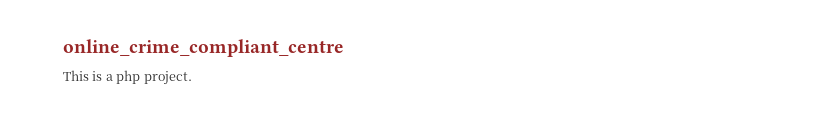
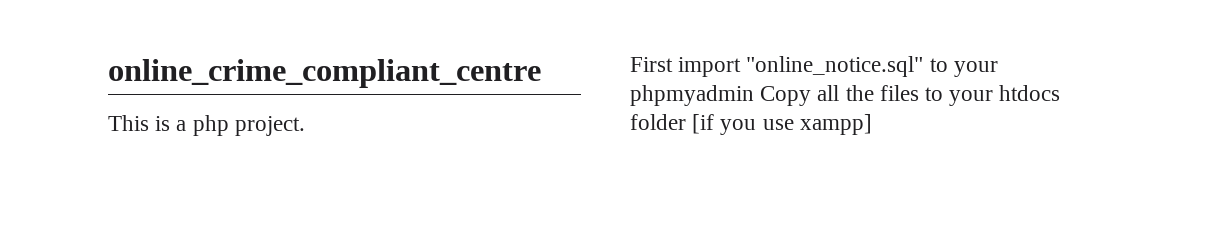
+ First import "online_notice.sql" to your phpmyadmin Copy all the files to your htdocs folder [if you use xampp]

